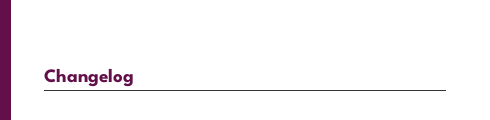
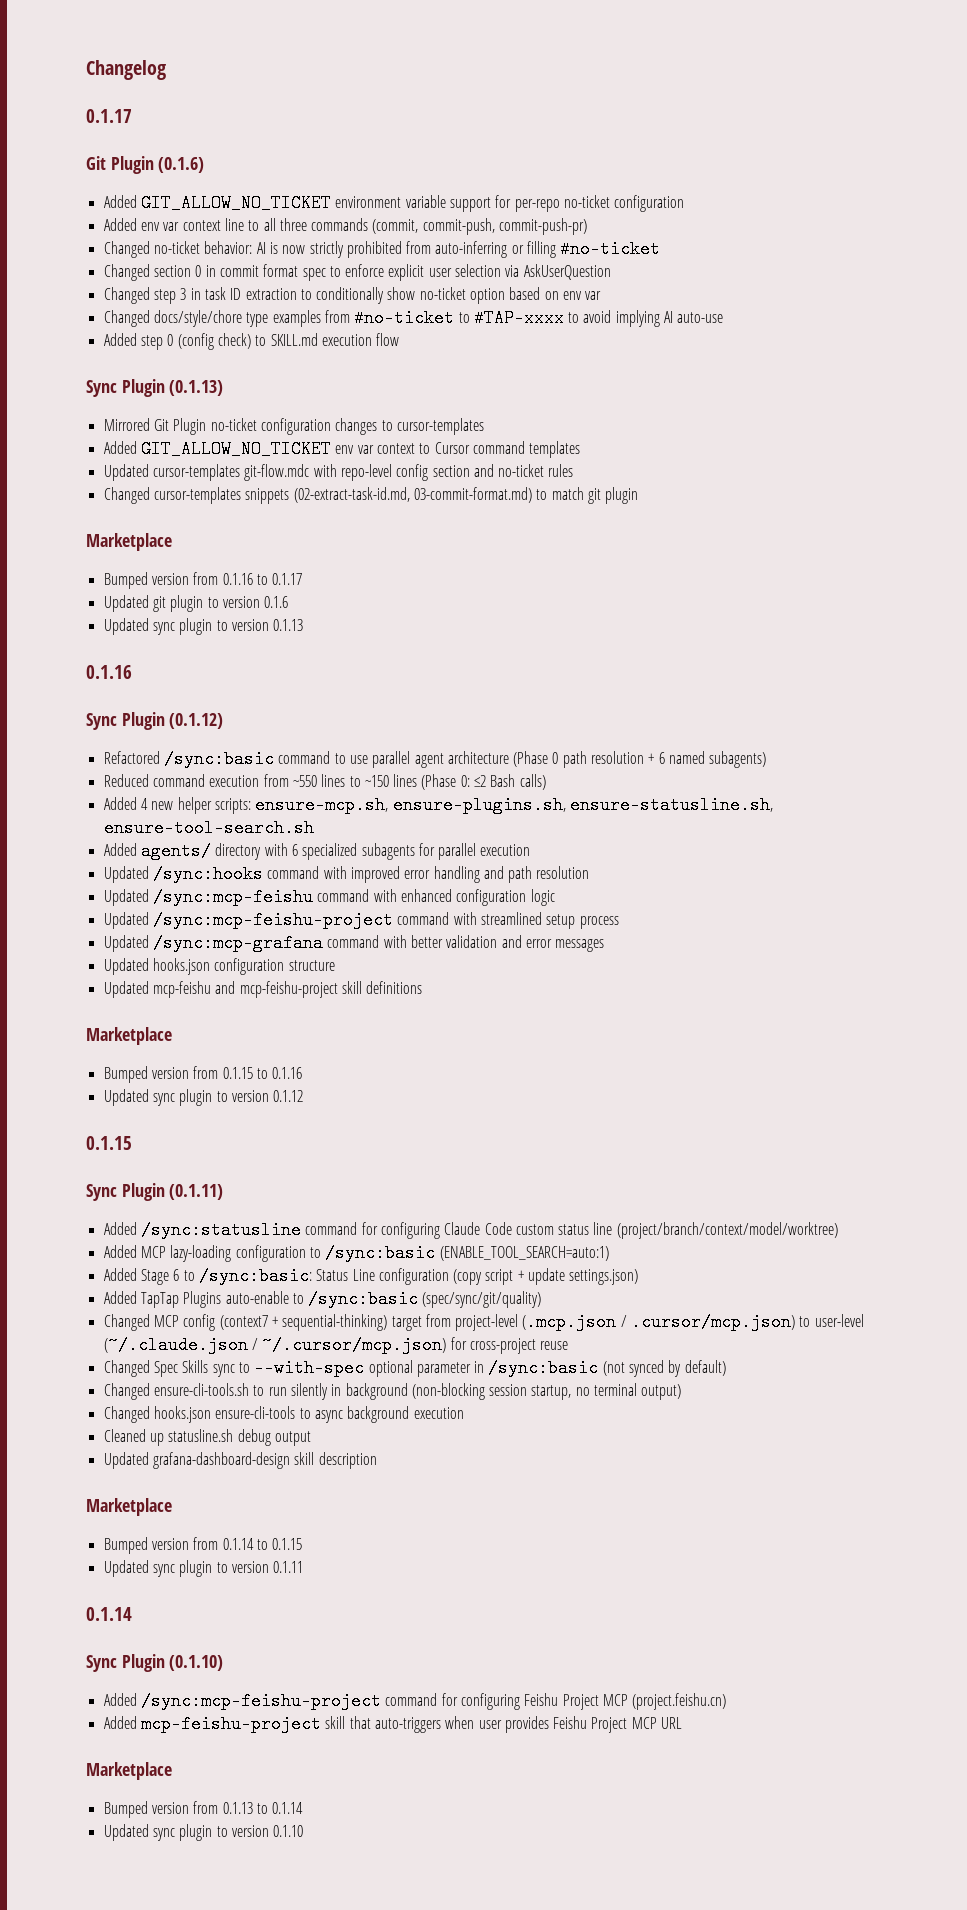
  Changelog
+ 0.1.17
+ Git Plugin (0.1.6)
+ Added GIT_ALLOW_NO_TICKET environment variable support for per-repo no-ticket configuration
+ Added env var context line to all three commands (commit, commit-push, commit-push-pr)
+ Changed no-ticket behavior: AI is now strictly prohibited from auto-inferring or filling #no-ticket
+ Changed section 0 in commit format spec to enforce explicit user selection via AskUserQuestion
+ Changed step 3 in task ID extraction to conditionally show no-ticket option based on env var
+ Changed docs/style/chore type examples from #no-ticket to #TAP-xxxx to avoid implying AI auto-use
+ Added step 0 (config check) to SKILL.md execution flow
+ Sync Plugin (0.1.13)
+ Mirrored Git Plugin no-ticket configuration changes to cursor-templates
+ Added GIT_ALLOW_NO_TICKET env var context to Cursor command templates
+ Updated cursor-templates git-flow.mdc with repo-level config section and no-ticket rules
+ Changed cursor-templates snippets (02-extract-task-id.md, 03-commit-format.md) to match git plugin
+ Marketplace
+ Bumped version from 0.1.16 to 0.1.17
+ Updated git plugin to version 0.1.6
+ Updated sync plugin to version 0.1.13
+ 0.1.16
+ Sync Plugin (0.1.12)
+ Refactored /sync:basic command to use parallel agent architecture (Phase 0 path resolution + 6 named subagents)
+ Reduced command execution from ~550 lines to ~150 lines (Phase 0: ≤2 Bash calls)
+ Added 4 new helper scripts: ensure-mcp.sh, ensure-plugins.sh, ensure-statusline.sh, ensure-tool-search.sh
+ Added agents/ directory with 6 specialized subagents for parallel execution
+ Updated /sync:hooks command with improved error handling and path resolution
+ Updated /sync:mcp-feishu command with enhanced configuration logic
+ Updated /sync:mcp-feishu-project command with streamlined setup process
+ Updated /sync:mcp-grafana command with better validation and error messages
+ Updated hooks.json configuration structure
+ Updated mcp-feishu and mcp-feishu-project skill definitions
+ Marketplace
+ Bumped version from 0.1.15 to 0.1.16
+ Updated sync plugin to version 0.1.12
+ 0.1.15
+ Sync Plugin (0.1.11)
+ Added /sync:statusline command for configuring Claude Code custom status line (project/branch/context/model/worktree)
+ Added MCP lazy-loading configuration to /sync:basic (ENABLE_TOOL_SEARCH=auto:1)
+ Added Stage 6 to /sync:basic: Status Line configuration (copy script + update settings.json)
+ Added TapTap Plugins auto-enable to /sync:basic (spec/sync/git/quality)
+ Changed MCP config (context7 + sequential-thinking) target from project-level (.mcp.json / .cursor/mcp.json) to user-level (~/.claude.json / ~/.cursor/mcp.json) for cross-project reuse
+ Changed Spec Skills sync to --with-spec optional parameter in /sync:basic (not synced by default)
+ Changed ensure-cli-tools.sh to run silently in background (non-blocking session startup, no terminal output)
+ Changed hooks.json ensure-cli-tools to async background execution
+ Cleaned up statusline.sh debug output
+ Updated grafana-dashboard-design skill description
+ Marketplace
+ Bumped version from 0.1.14 to 0.1.15
+ Updated sync plugin to version 0.1.11
+ 0.1.14
+ Sync Plugin (0.1.10)
+ Added /sync:mcp-feishu-project command for configuring Feishu Project MCP (project.feishu.cn)
+ Added mcp-feishu-project skill that auto-triggers when user provides Feishu Project MCP URL
+ Marketplace
+ Bumped version from 0.1.13 to 0.1.14
+ Updated sync plugin to version 0.1.10

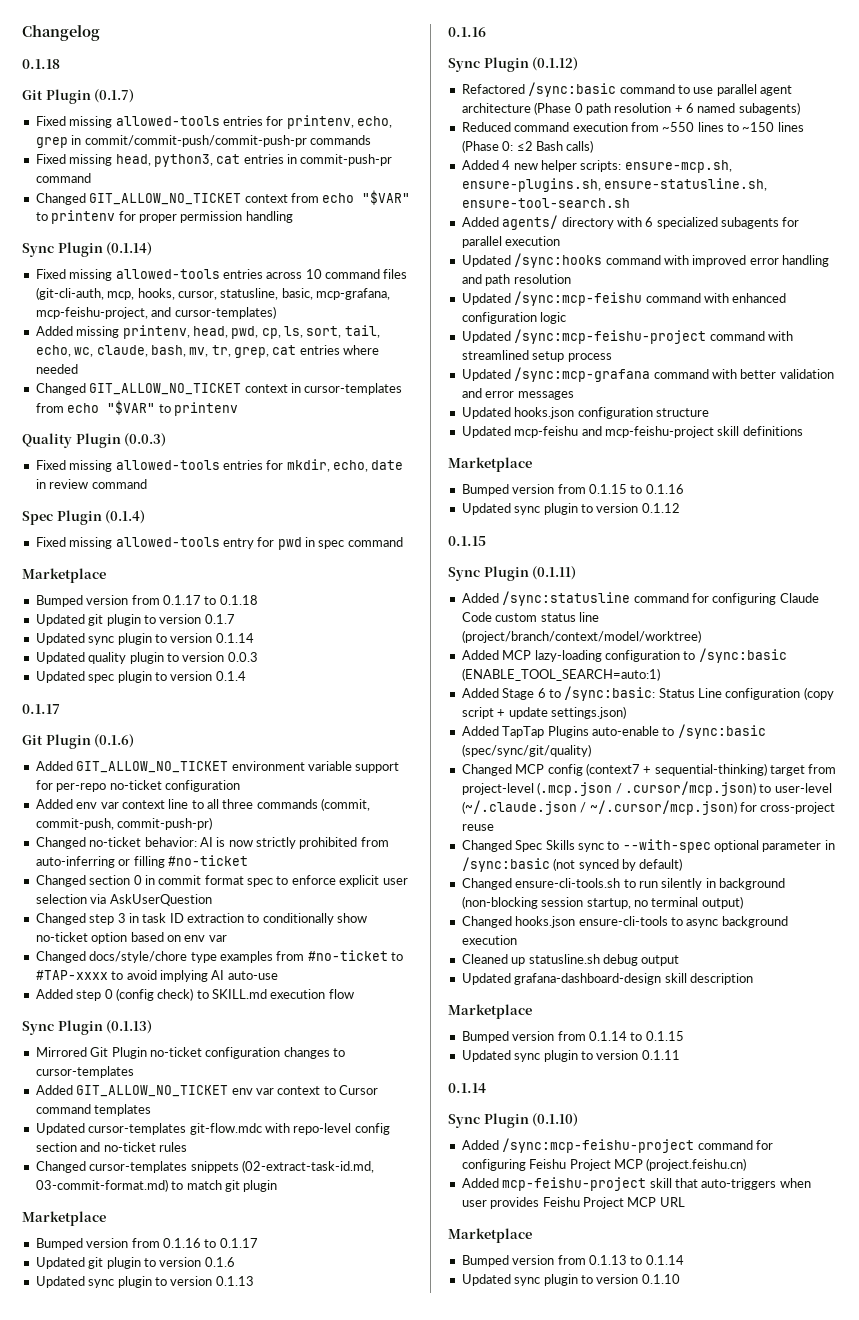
  Changelog
+ 0.1.18
+ Git Plugin (0.1.7)
+ Fixed missing allowed-tools entries for printenv, echo, grep in commit/commit-push/commit-push-pr commands
+ Fixed missing head, python3, cat entries in commit-push-pr command
+ Changed GIT_ALLOW_NO_TICKET context from echo "$VAR" to printenv for proper permission handling
+ Sync Plugin (0.1.14)
+ Fixed missing allowed-tools entries across 10 command files (git-cli-auth, mcp, hooks, cursor, statusline, basic, mcp-grafana, mcp-feishu-project, and cursor-templates)
+ Added missing printenv, head, pwd, cp, ls, sort, tail, echo, wc, claude, bash, mv, tr, grep, cat entries where needed
+ Changed GIT_ALLOW_NO_TICKET context in cursor-templates from echo "$VAR" to printenv
+ Quality Plugin (0.0.3)
+ Fixed missing allowed-tools entries for mkdir, echo, date in review command
+ Spec Plugin (0.1.4)
+ Fixed missing allowed-tools entry for pwd in spec command
+ Marketplace
+ Bumped version from 0.1.17 to 0.1.18
+ Updated git plugin to version 0.1.7
+ Updated sync plugin to version 0.1.14
+ Updated quality plugin to version 0.0.3
+ Updated spec plugin to version 0.1.4

